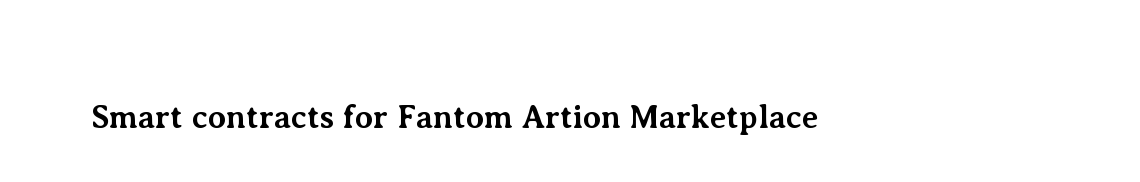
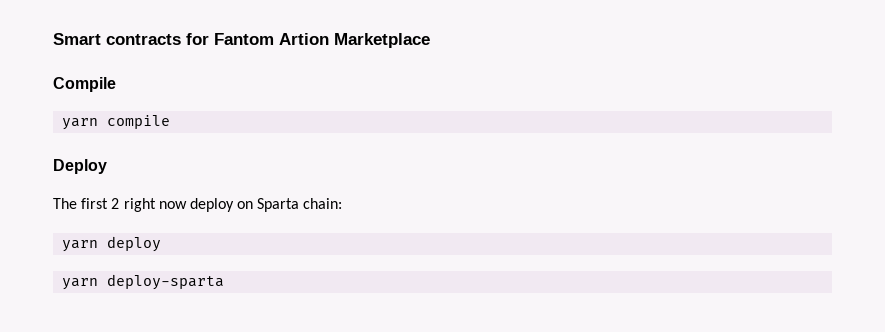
+ Compile
+ yarn compile
+ Deploy
+ The first 2 right now deploy on Sparta chain:
+ yarn deploy
+ yarn deploy-sparta

